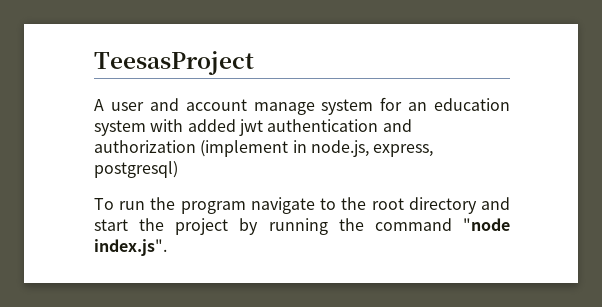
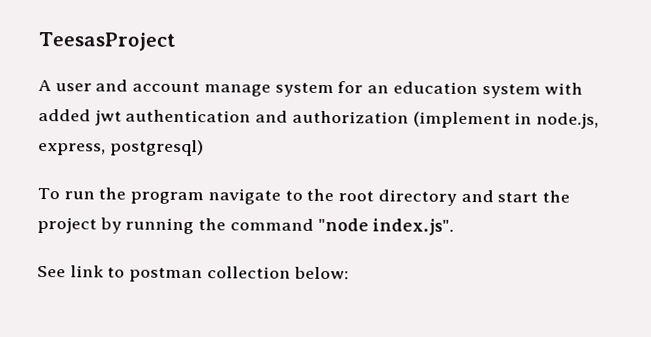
+ See link to postman collection below:

